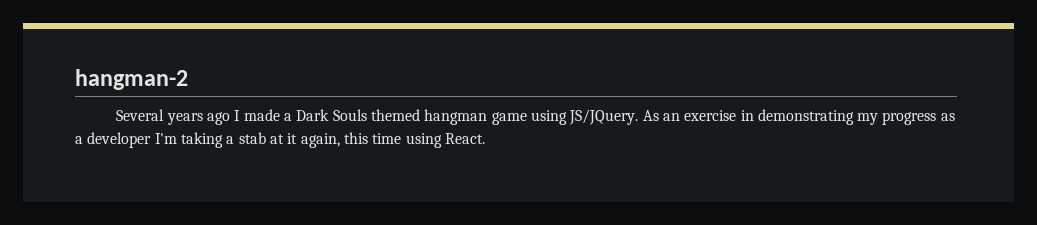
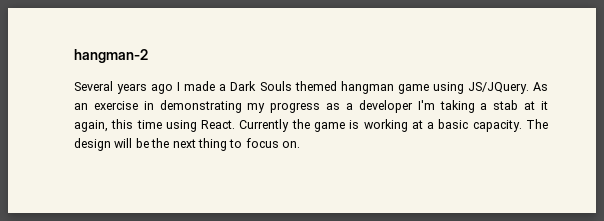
+ Currently the game is working at a basic capacity. The design will be the next thing to focus on.

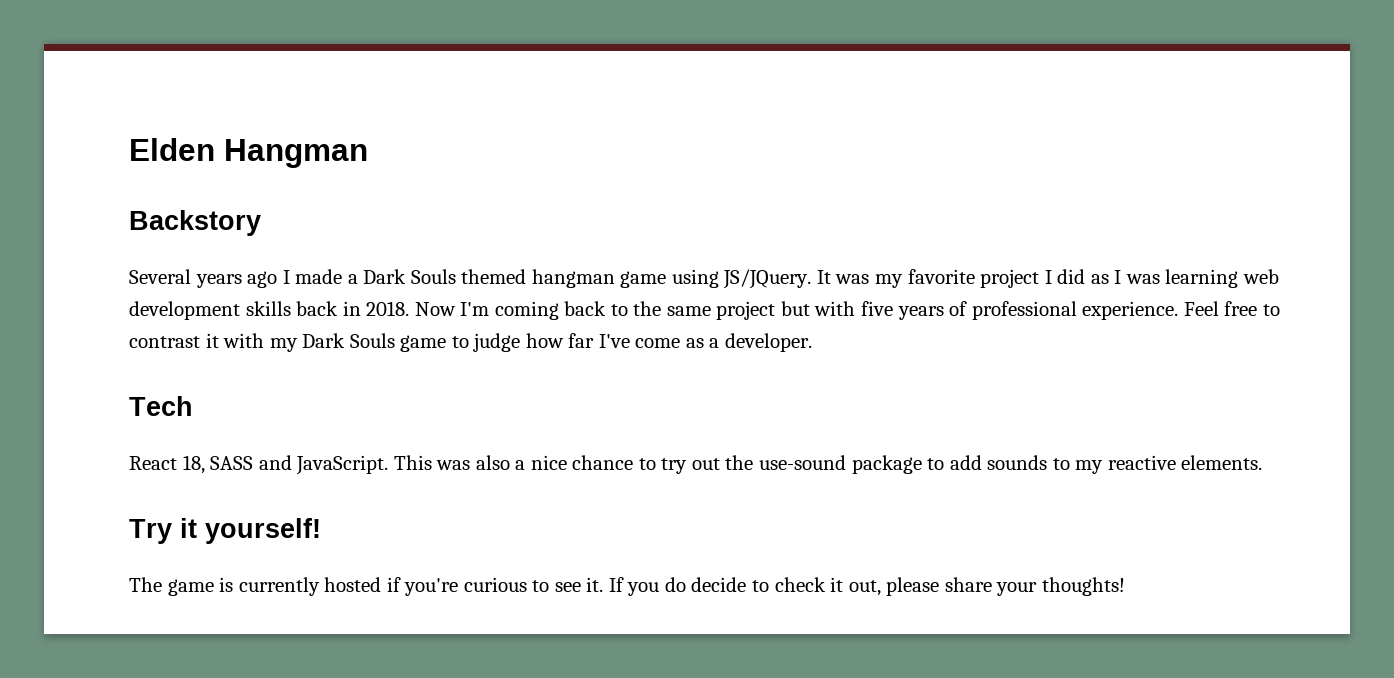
- hangman-2
+ Elden Hangman
+ Backstory
- As an exercise in demonstrating my progress as a developer I'm taking a stab at it again, this time using React. Currently the game is working at a basic capacity. The design will be the next thing to focus on.
+ It was my favorite project I did as I was learning web development skills back in 2018. Now I'm coming back to the same project but with five years of professional experience. Feel free to contrast it with my Dark Souls game to judge how far I've come as a developer.
+ Tech
+ React 18, SASS and JavaScript. This was also a nice chance to try out the use-sound package to add sounds to my reactive elements.
+ Try it yourself!
+ The game is currently hosted if you're curious to see it. If you do decide to check it out, please share your thoughts!

